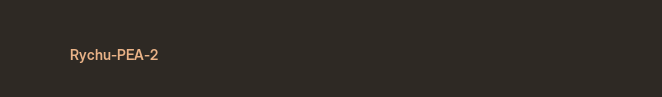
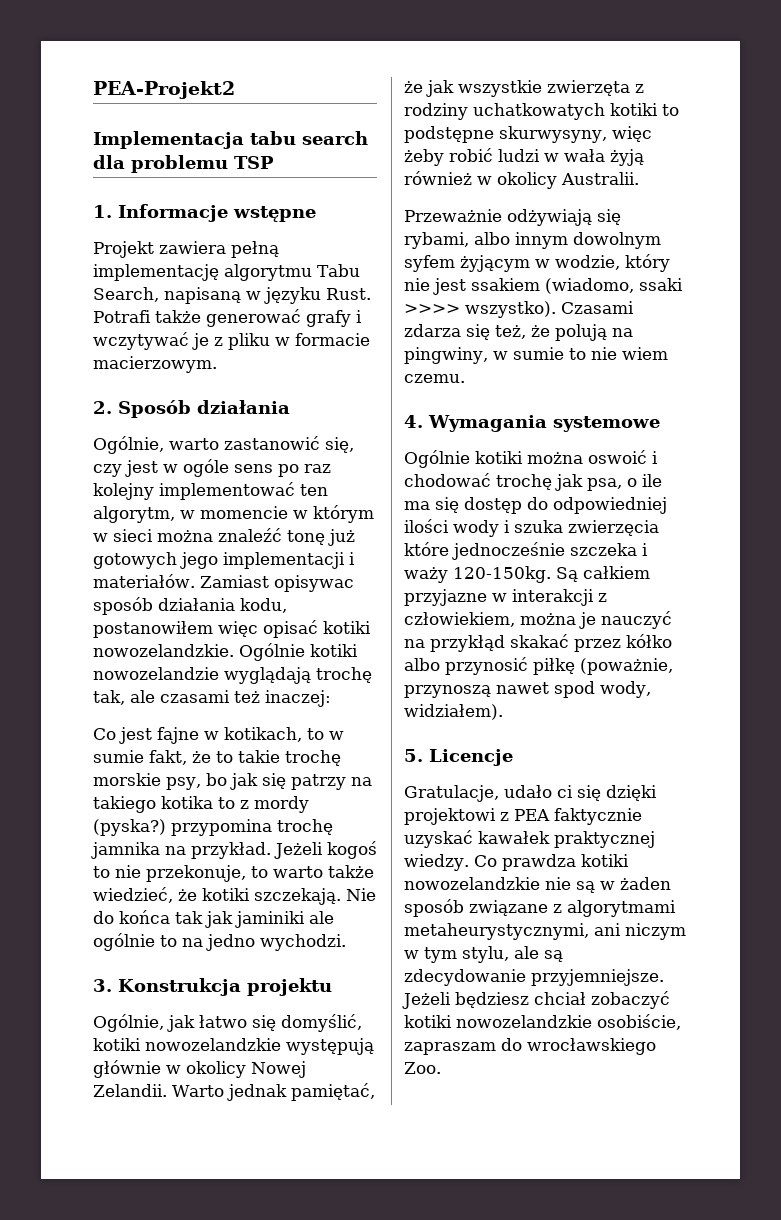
- Rychu-PEA-2
+ PEA-Projekt2
+ Implementacja tabu search dla problemu TSP
+ 1. Informacje wstępne
+ Projekt zawiera pełną implementację algorytmu Tabu Search, napisaną w języku Rust. Potrafi także generować grafy i wczytywać je z pliku w formacie macierzowym.
+ 2. Sposób działania
+ Ogólnie, warto zastanowić się, czy jest w ogóle sens po raz kolejny implementować ten algorytm, w momencie w którym w sieci można znaleźć tonę już gotowych jego implementacji i materiałów. Zamiast opisywac sposób działania kodu, postanowiłem więc opisać kotiki nowozelandzkie. Ogólnie kotiki nowozelandzie wyglądają trochę tak, ale czasami też inaczej:
+ Co jest fajne w kotikach, to w sumie fakt, że to takie trochę morskie psy, bo jak się patrzy na takiego kotika to z mordy (pyska?) przypomina trochę jamnika na przykład. Jeżeli kogoś to nie przekonuje, to warto także wiedzieć, że kotiki szczekają. Nie do końca tak jak jaminiki ale ogólnie to na jedno wychodzi.
+ 3. Konstrukcja projektu
+ Ogólnie, jak łatwo się domyślić, kotiki nowozelandzkie występują głównie w okolicy Nowej Zelandii. Warto jednak pamiętać, że jak wszystkie zwierzęta z rodziny uchatkowatych kotiki to podstępne skurwysyny, więc żeby robić ludzi w wała żyją również w okolicy Australii.
+ Przeważnie odżywiają się rybami, albo innym dowolnym syfem żyjącym w wodzie, który nie jest ssakiem (wiadomo, ssaki >>>> wszystko). Czasami zdarza się też, że polują na pingwiny, w sumie to nie wiem czemu.
+ 4. Wymagania systemowe
+ Ogólnie kotiki można oswoić i chodować trochę jak psa, o ile ma się dostęp do odpowiedniej ilości wody i szuka zwierzęcia które jednocześnie szczeka i waży 120-150kg. Są całkiem przyjazne w interakcji z człowiekiem, można je nauczyć na przykłąd skakać przez kółko albo przynosić piłkę (poważnie, przynoszą nawet spod wody, widziałem).
+ 5. Licencje
+ Gratulacje, udało ci się dzięki projektowi z PEA faktycznie uzyskać kawałek praktycznej wiedzy. Co prawdza kotiki nowozelandzkie nie są w żaden sposób związane z algorytmami metaheurystycznymi, ani niczym w tym stylu, ale są zdecydowanie przyjemniejsze. Jeżeli będziesz chciał zobaczyć kotiki nowozelandzkie osobiście, zapraszam do wrocławskiego Zoo.

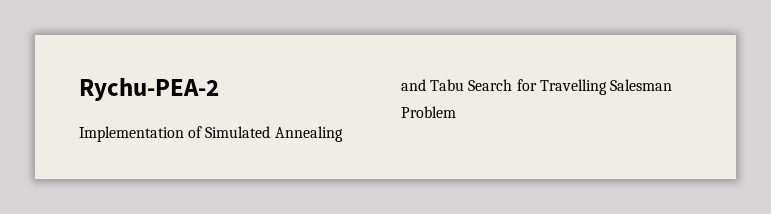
- PEA-Projekt2
- Implementacja tabu search dla problemu TSP
- 1. Informacje wstępne
- Projekt zawiera pełną implementację algorytmu Tabu Search, napisaną w języku Rust. Potrafi także generować grafy i wczytywać je z pliku w formacie macierzowym.
- 2. Sposób działania
- Ogólnie, warto zastanowić się, czy jest w ogóle sens po raz kolejny implementować ten algorytm, w momencie w którym w sieci można znaleźć tonę już gotowych jego implementacji i materiałów. Zamiast opisywac sposób działania kodu, postanowiłem więc opisać kotiki nowozelandzkie. Ogólnie kotiki nowozelandzie wyglądają trochę tak, ale czasami też inaczej:
- Co jest fajne w kotikach, to w sumie fakt, że to takie trochę morskie psy, bo jak się patrzy na takiego kotika to z mordy (pyska?) przypomina trochę jamnika na przykład. Jeżeli kogoś to nie przekonuje, to warto także wiedzieć, że kotiki szczekają. Nie do końca tak jak jaminiki ale ogólnie to na jedno wychodzi.
- 3. Konstrukcja projektu
- Ogólnie, jak łatwo się domyślić, kotiki nowozelandzkie występują głównie w okolicy Nowej Zelandii. Warto jednak pamiętać, że jak wszystkie zwierzęta z rodziny uchatkowatych kotiki to podstępne skurwysyny, więc żeby robić ludzi w wała żyją również w okolicy Australii.
- Przeważnie odżywiają się rybami, albo innym dowolnym syfem żyjącym w wodzie, który nie jest ssakiem (wiadomo, ssaki >>>> wszystko). Czasami zdarza się też, że polują na pingwiny, w sumie to nie wiem czemu.
- 4. Wymagania systemowe
- Ogólnie kotiki można oswoić i chodować trochę jak psa, o ile ma się dostęp do odpowiedniej ilości wody i szuka zwierzęcia które jednocześnie szczeka i waży 120-150kg. Są całkiem przyjazne w interakcji z człowiekiem, można je nauczyć na przykłąd skakać przez kółko albo przynosić piłkę (poważnie, przynoszą nawet spod wody, widziałem).
- 5. Licencje
- Gratulacje, udało ci się dzięki projektowi z PEA faktycznie uzyskać kawałek praktycznej wiedzy. Co prawdza kotiki nowozelandzkie nie są w żaden sposób związane z algorytmami metaheurystycznymi, ani niczym w tym stylu, ale są zdecydowanie przyjemniejsze. Jeżeli będziesz chciał zobaczyć kotiki nowozelandzkie osobiście, zapraszam do wrocławskiego Zoo.
+ Rychu-PEA-2
+ Implementation of Simulated Annealing and Tabu Search for Travelling Salesman Problem

